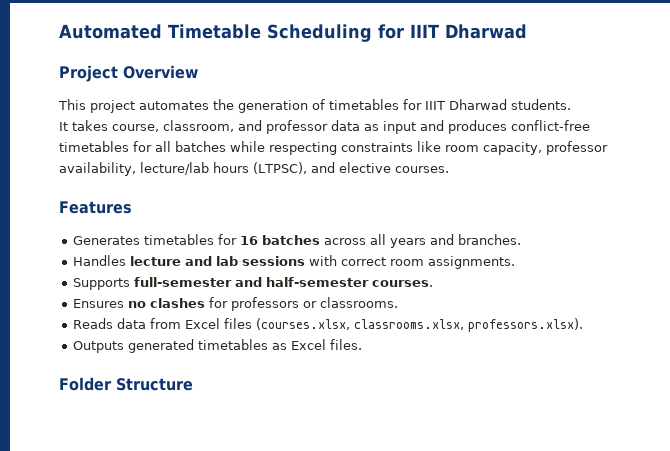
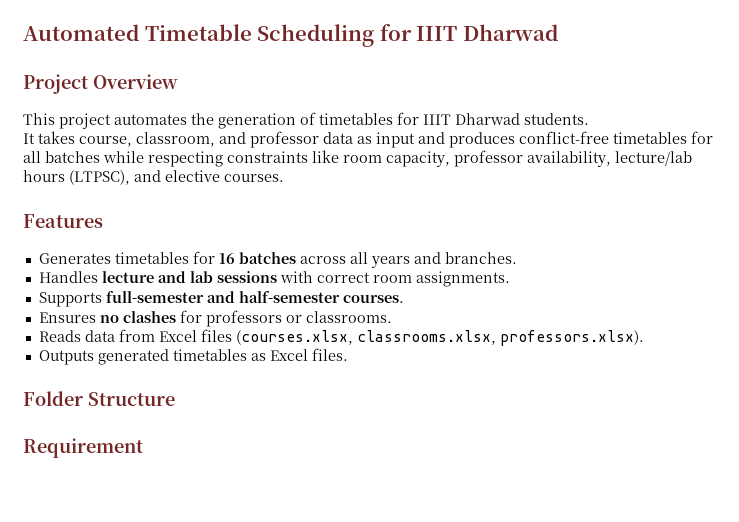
+ Requirement

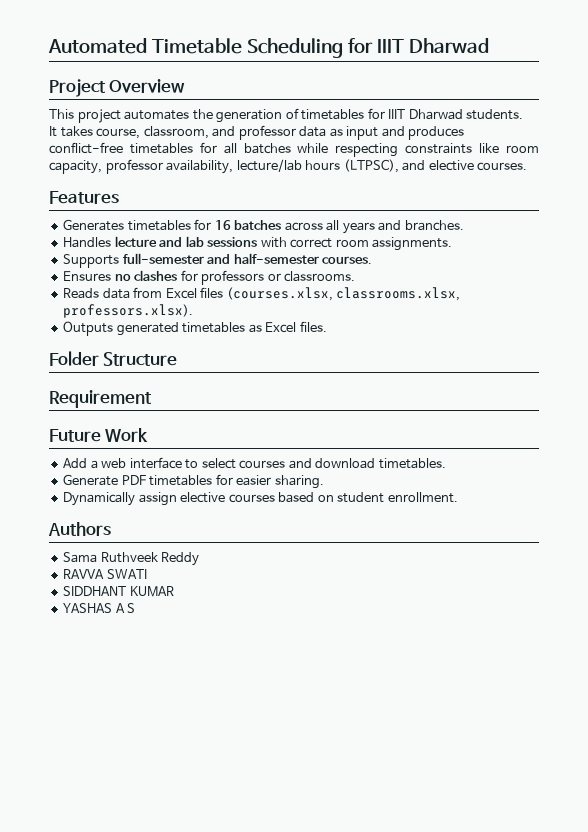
+ Future Work
+ Add a web interface to select courses and download timetables.
+ Generate PDF timetables for easier sharing.
+ Dynamically assign elective courses based on student enrollment.
+ Authors
+ Sama Ruthveek Reddy
+ RAVVA SWATI
+ SIDDHANT KUMAR
+ YASHAS A S

